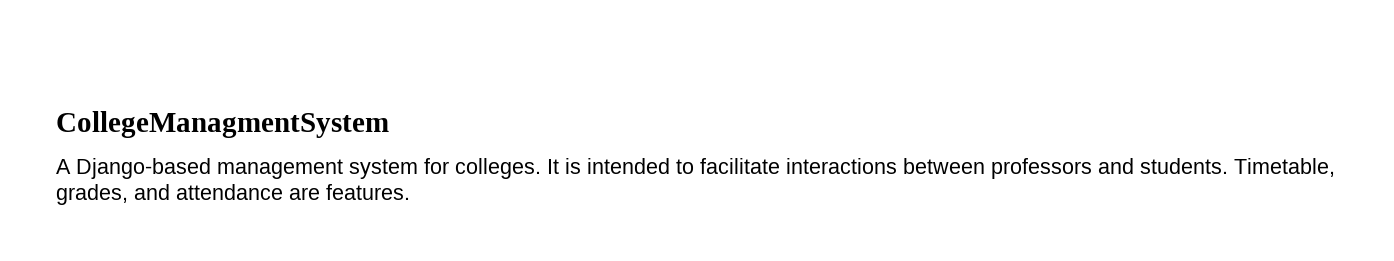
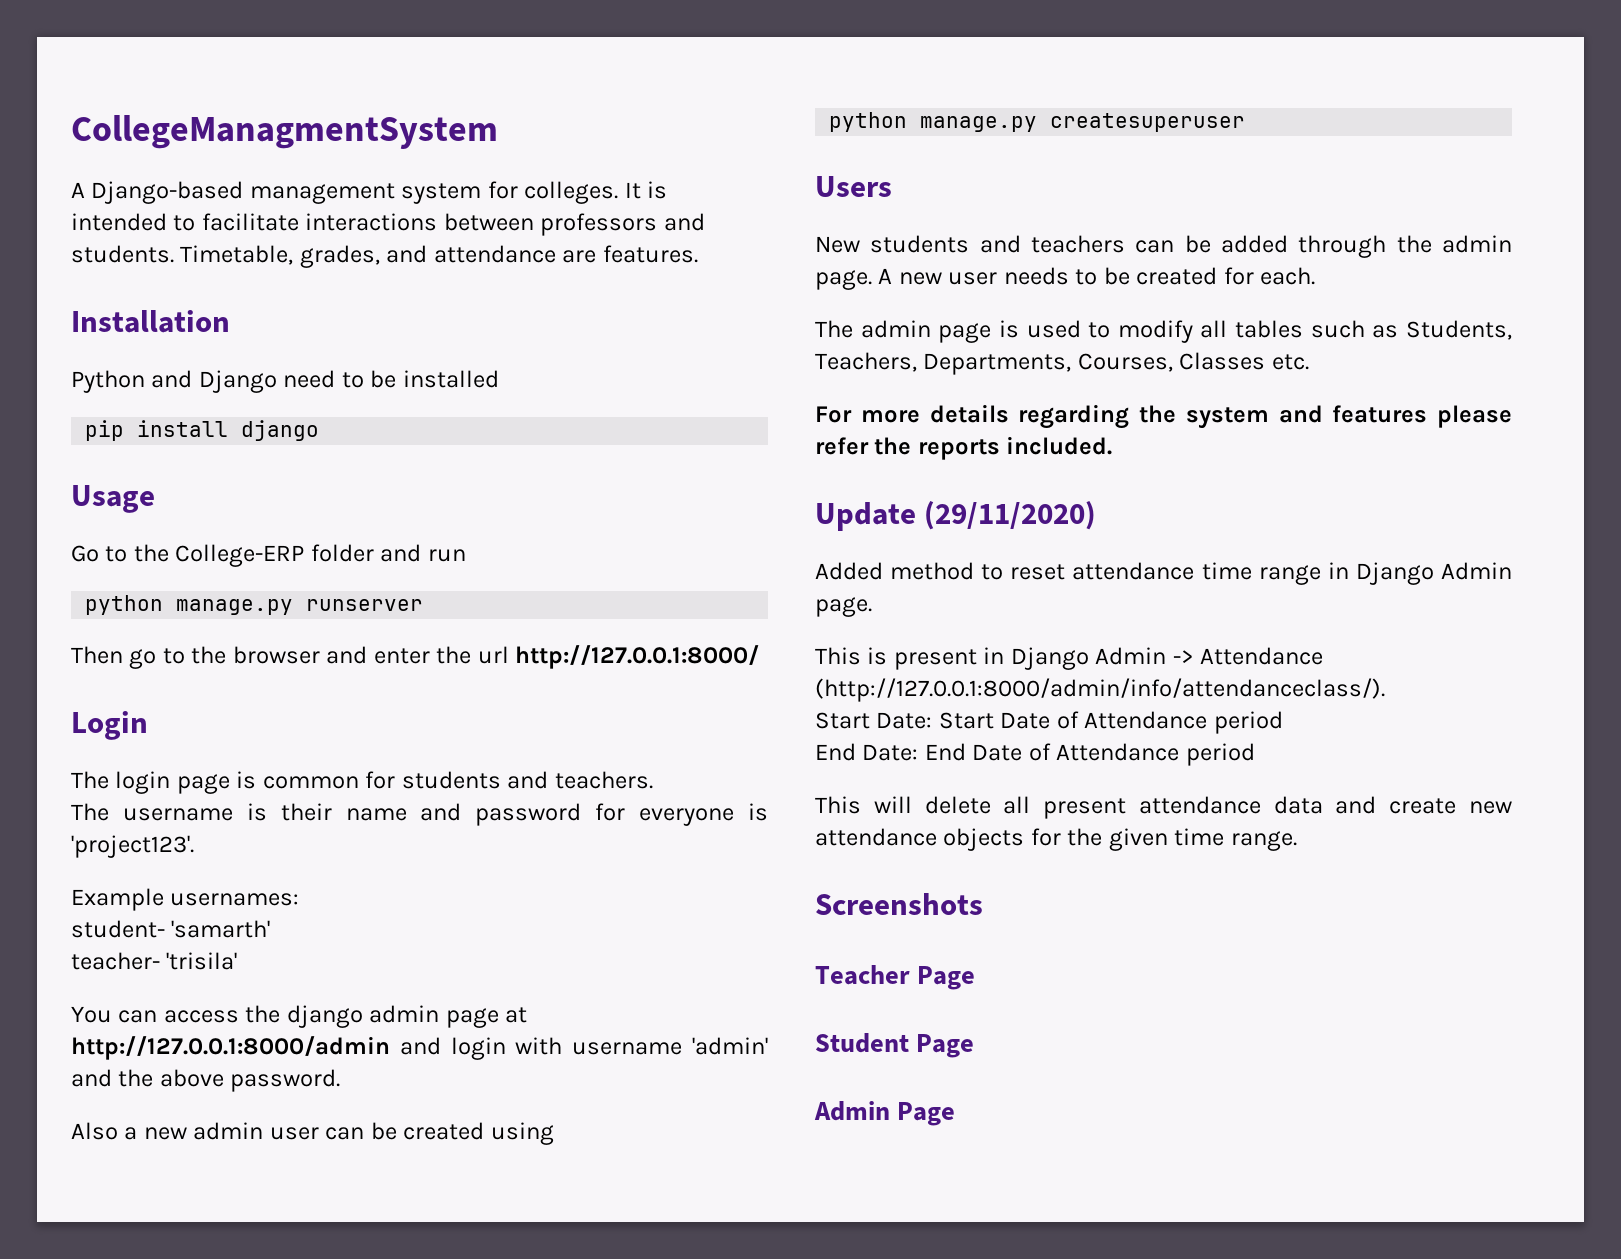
+ Installation
+ Python and Django need to be installed
+ pip install django
+ Usage
+ Go to the College-ERP folder and run
+ python manage.py runserver
+ Then go to the browser and enter the url http://127.0.0.1:8000/
+ Login
+ The login page is common for students and teachers.
+ The username is their name and password for everyone is 'project123'.
+ Example usernames:
+ student- 'samarth'
+ teacher- 'trisila'
+ You can access the django admin page at http://127.0.0.1:8000/admin and login with username 'admin' and the above password.
+ Also a new admin user can be created using
+ python manage.py createsuperuser
+ Users
+ New students and teachers can be added through the admin page. A new user needs to be created for each.
+ The admin page is used to modify all tables such as Students, Teachers, Departments, Courses, Classes etc.
+ For more details regarding the system and features please refer the reports included.
+ Update (29/11/2020)
+ Added method to reset attendance time range in Django Admin page.
+ This is present in Django Admin -> Attendance (http://127.0.0.1:8000/admin/info/attendanceclass/).
+ Start Date: Start Date of Attendance period
+ End Date: End Date of Attendance period
+ This will delete all present attendance data and create new attendance objects for the given time range.
+ Screenshots
+ Teacher Page
+ Student Page
+ Admin Page

